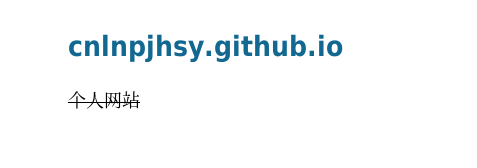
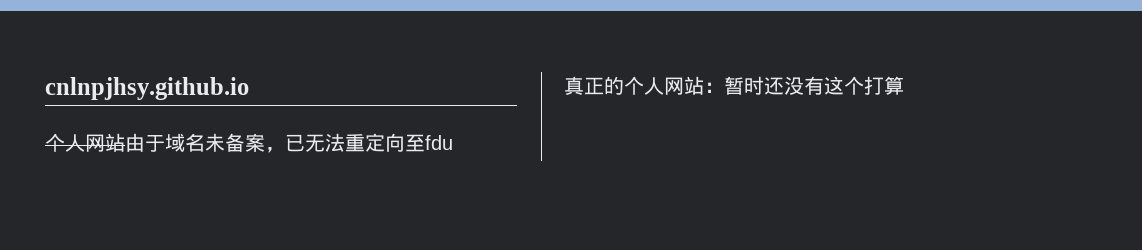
- 个人网站
+ 个人网站由于域名未备案，已无法重定向至fdu
+ 真正的个人网站：暂时还没有这个打算

